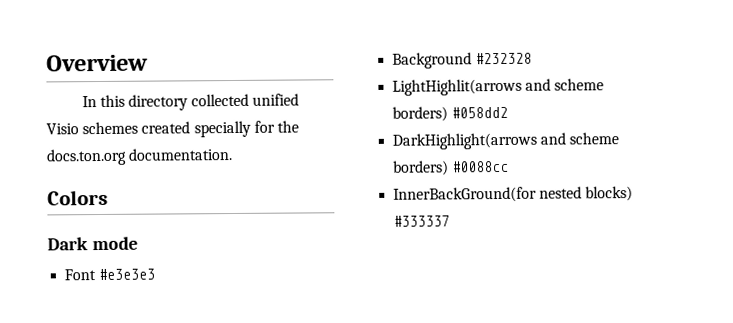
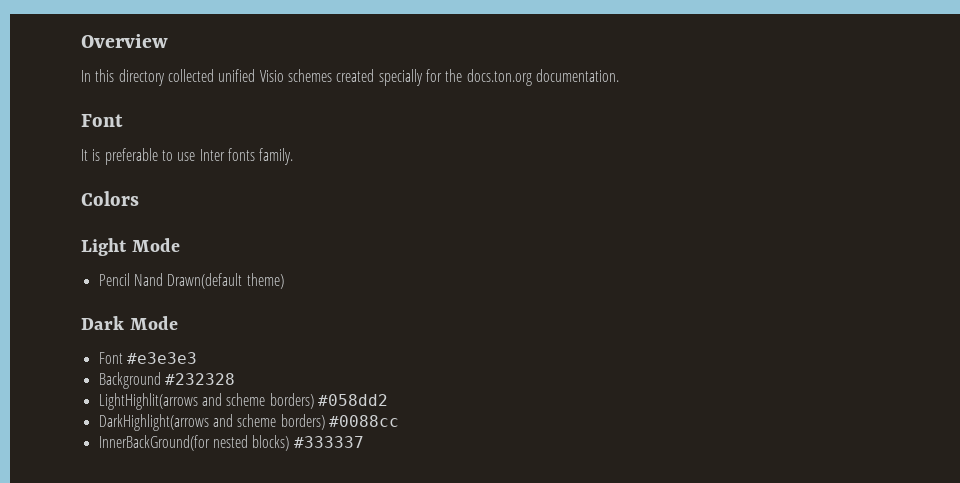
  In this directory collected unified Visio schemes created specially for the docs.ton.org documentation.
+ Font
+ It is preferable to use Inter fonts family.
  Colors
+ Light Mode
+ Pencil Nand Drawn(default theme)
- Dark mode
+ Dark Mode

